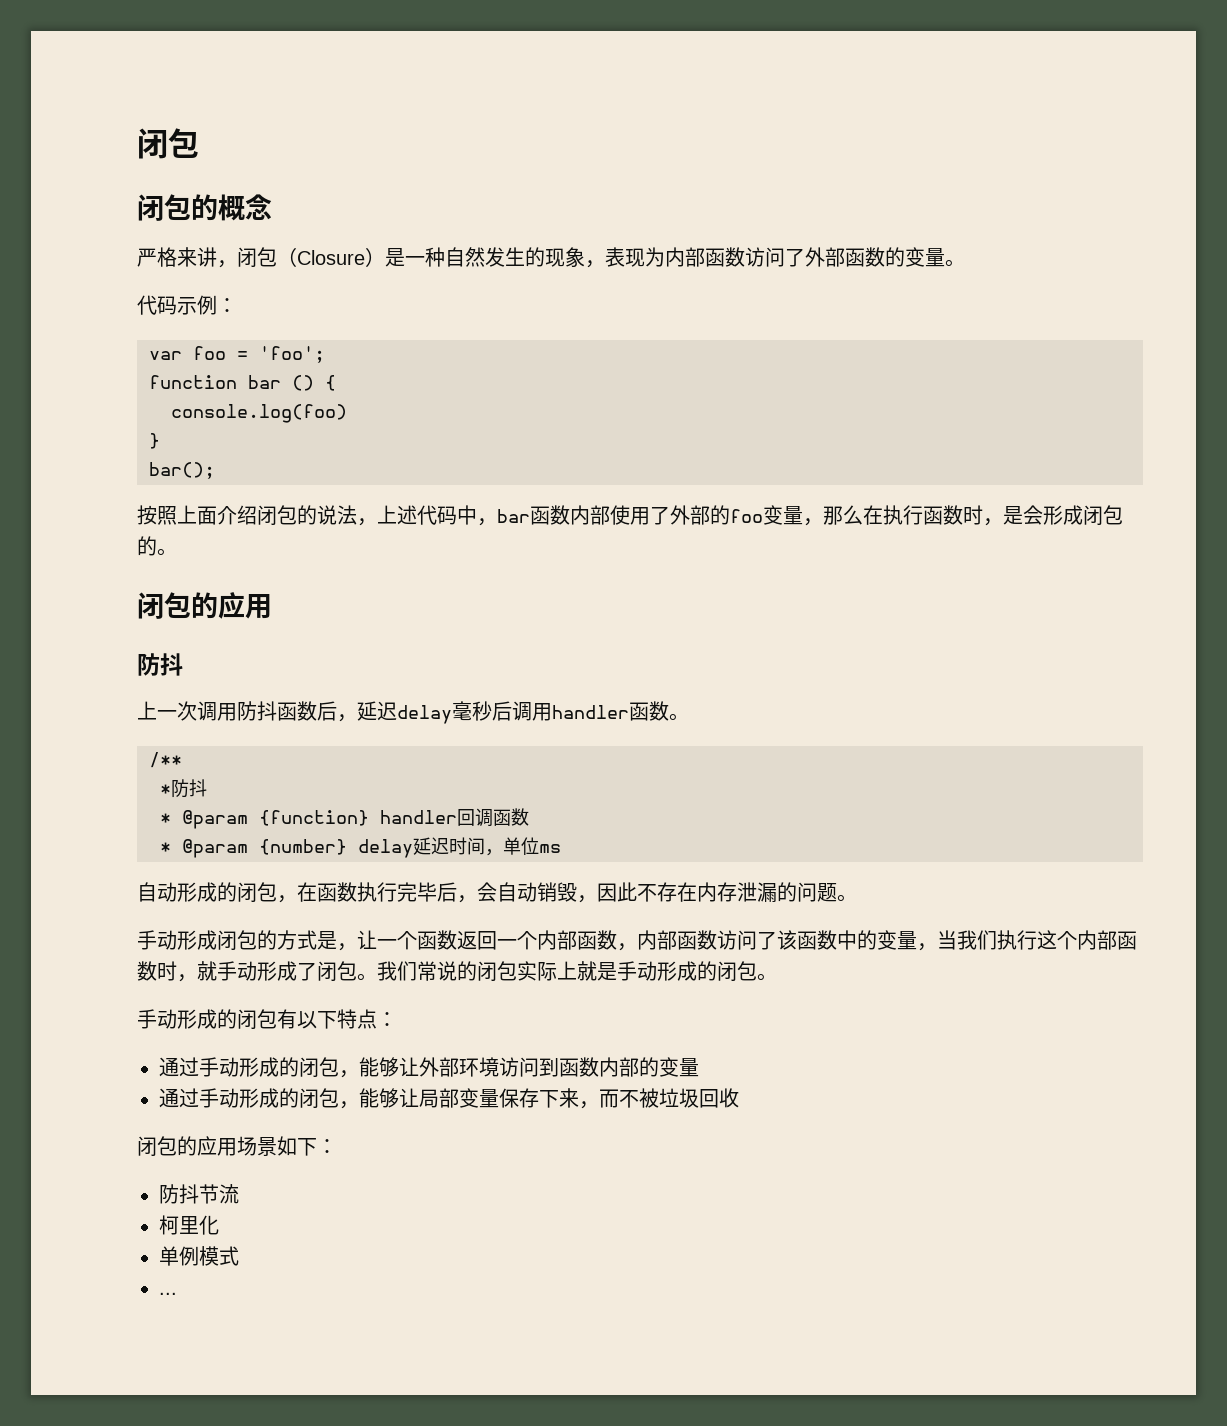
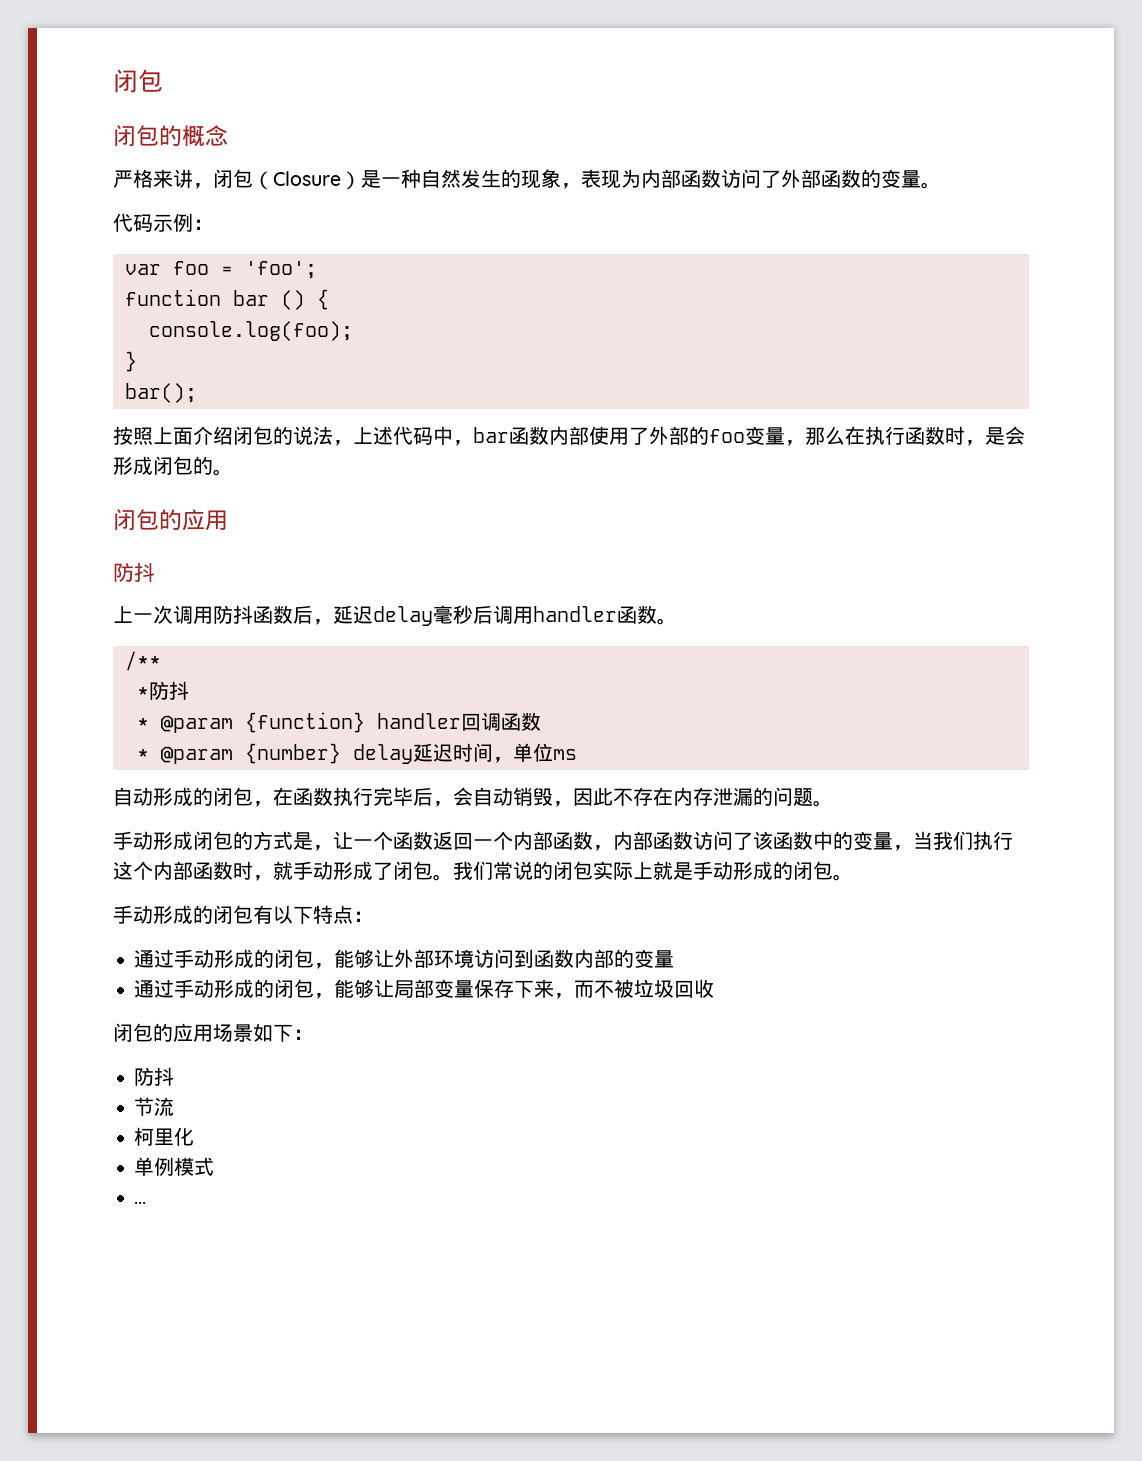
- console.log(foo)
+ console.log(foo);
  闭包的应用场景如下：
- 防抖节流
+ 防抖
+ 节流

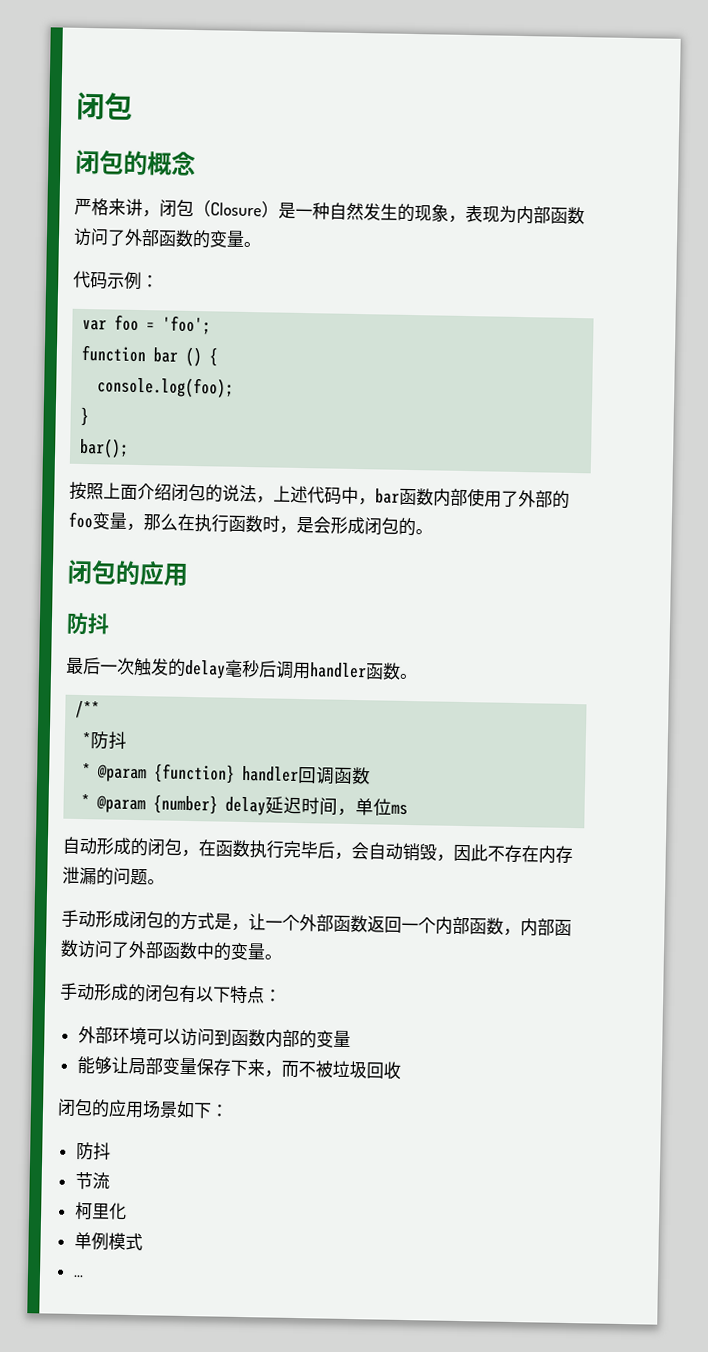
- 上一次调用防抖函数后，延迟delay毫秒后调用handler函数。
+ 最后一次触发的delay毫秒后调用handler函数。
- 手动形成闭包的方式是，让一个函数返回一个内部函数，内部函数访问了该函数中的变量，当我们执行这个内部函数时，就手动形成了闭包。我们常说的闭包实际上就是手动形成的闭包。
+ 手动形成闭包的方式是，让一个外部函数返回一个内部函数，内部函数访问了外部函数中的变量。
- 通过手动形成的闭包，能够让外部环境访问到函数内部的变量
+ 外部环境可以访问到函数内部的变量
- 通过手动形成的闭包，能够让局部变量保存下来，而不被垃圾回收
+ 能够让局部变量保存下来，而不被垃圾回收

